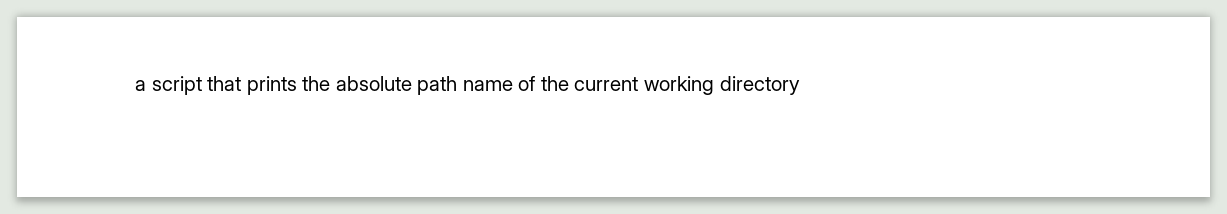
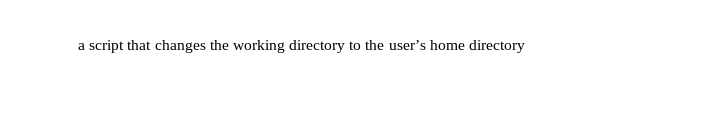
- a script that prints the absolute path name of the current working directory
+ a script that changes the working directory to the user’s home directory

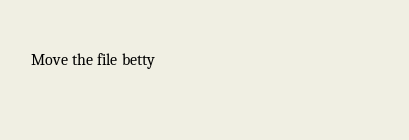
- a script that changes the working directory to the user’s home directory
+ Move the file betty

